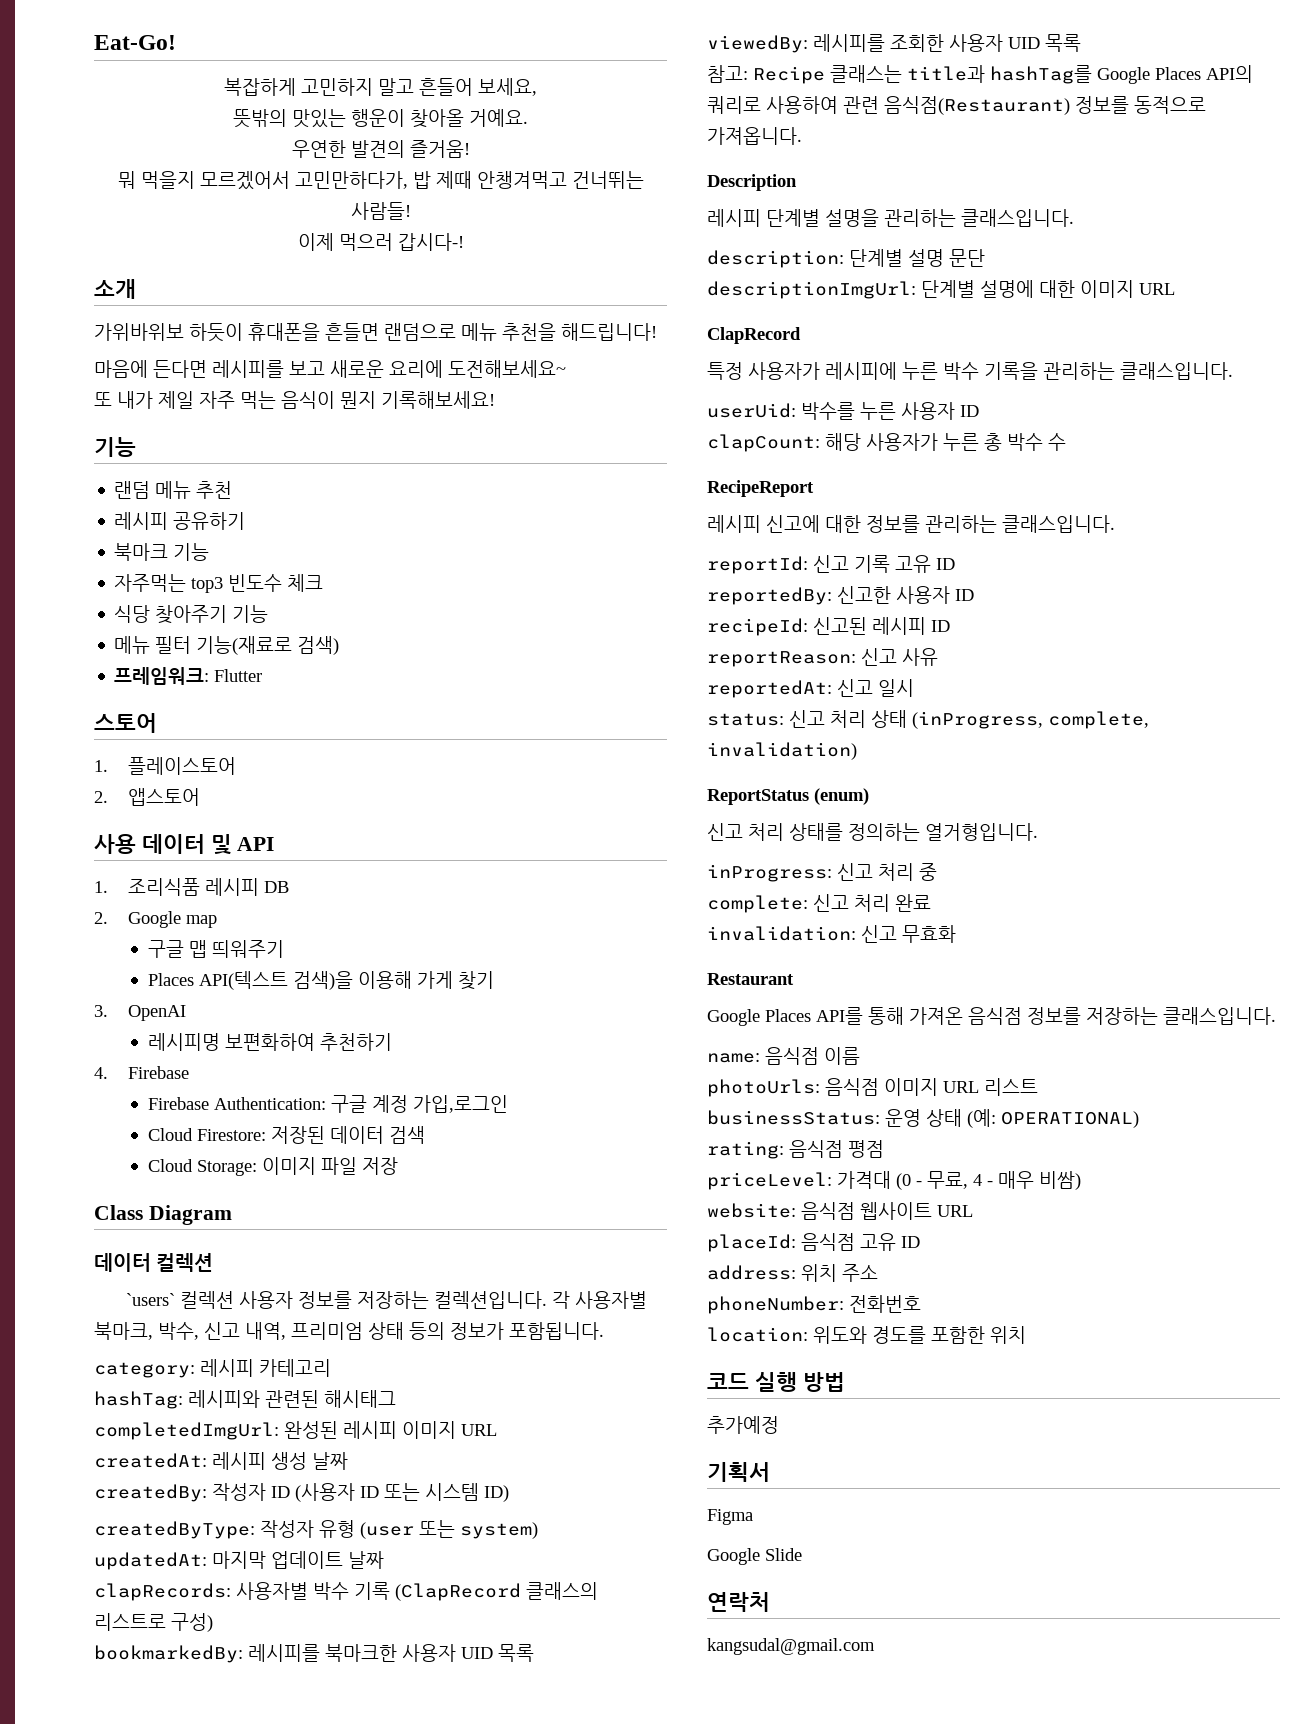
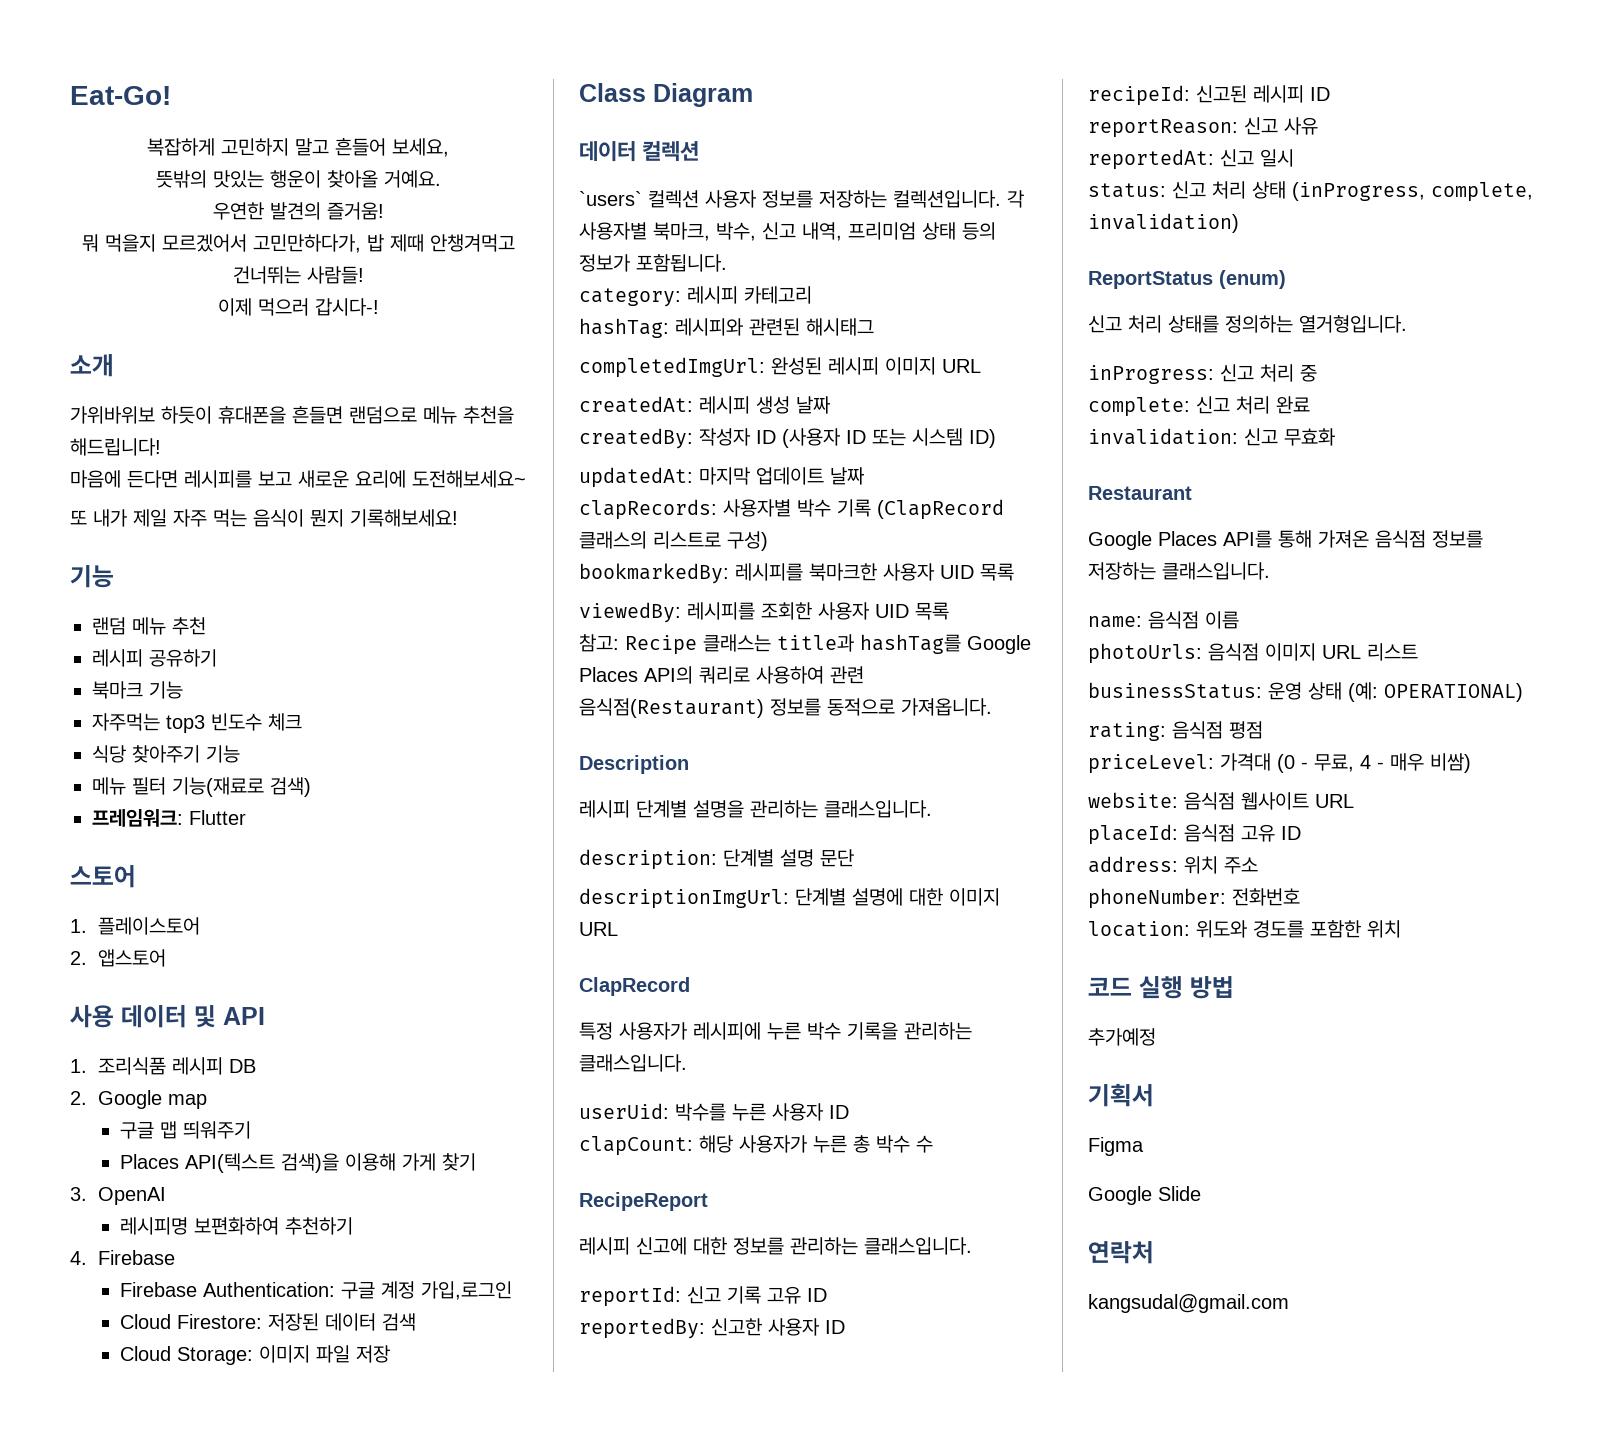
- createdByType: 작성자 유형 (user 또는 system)

